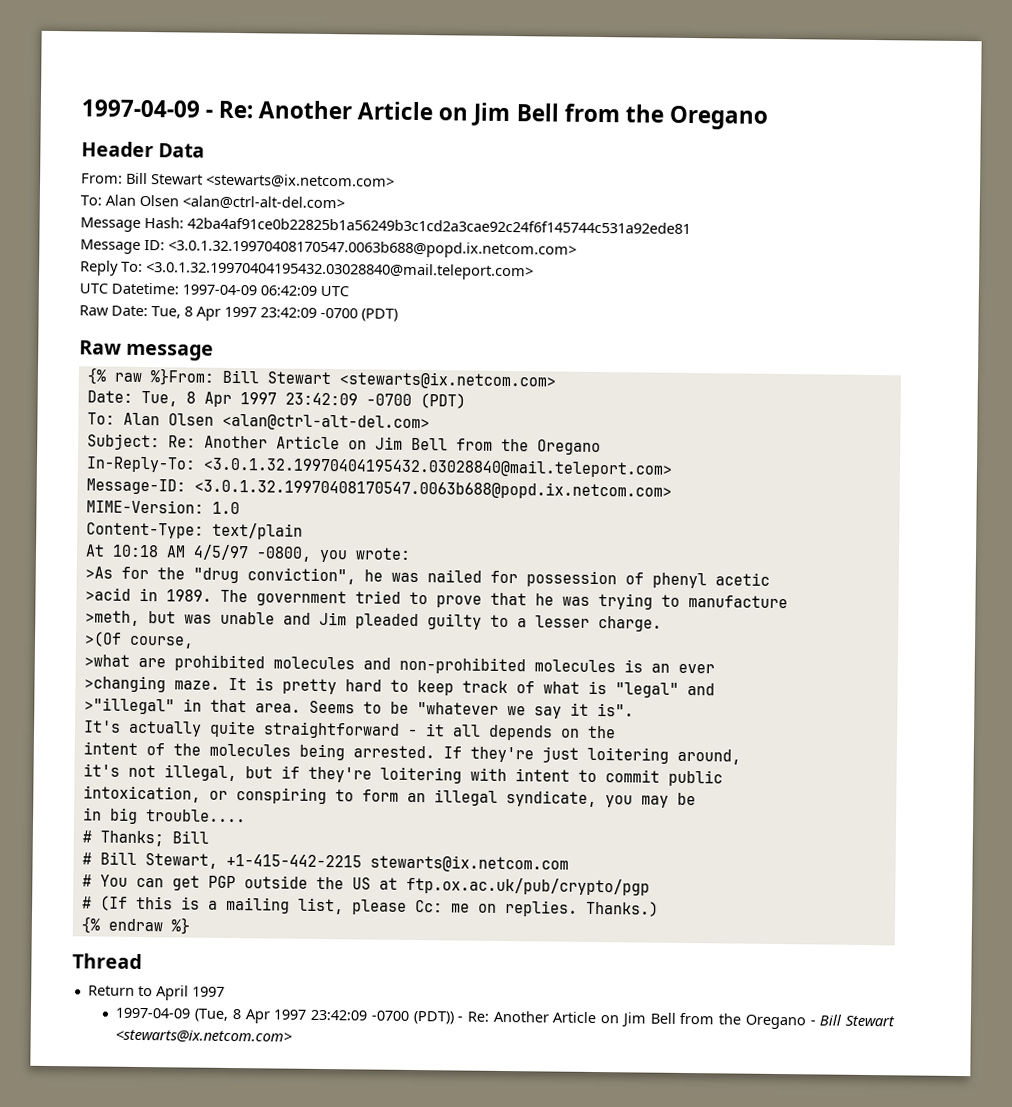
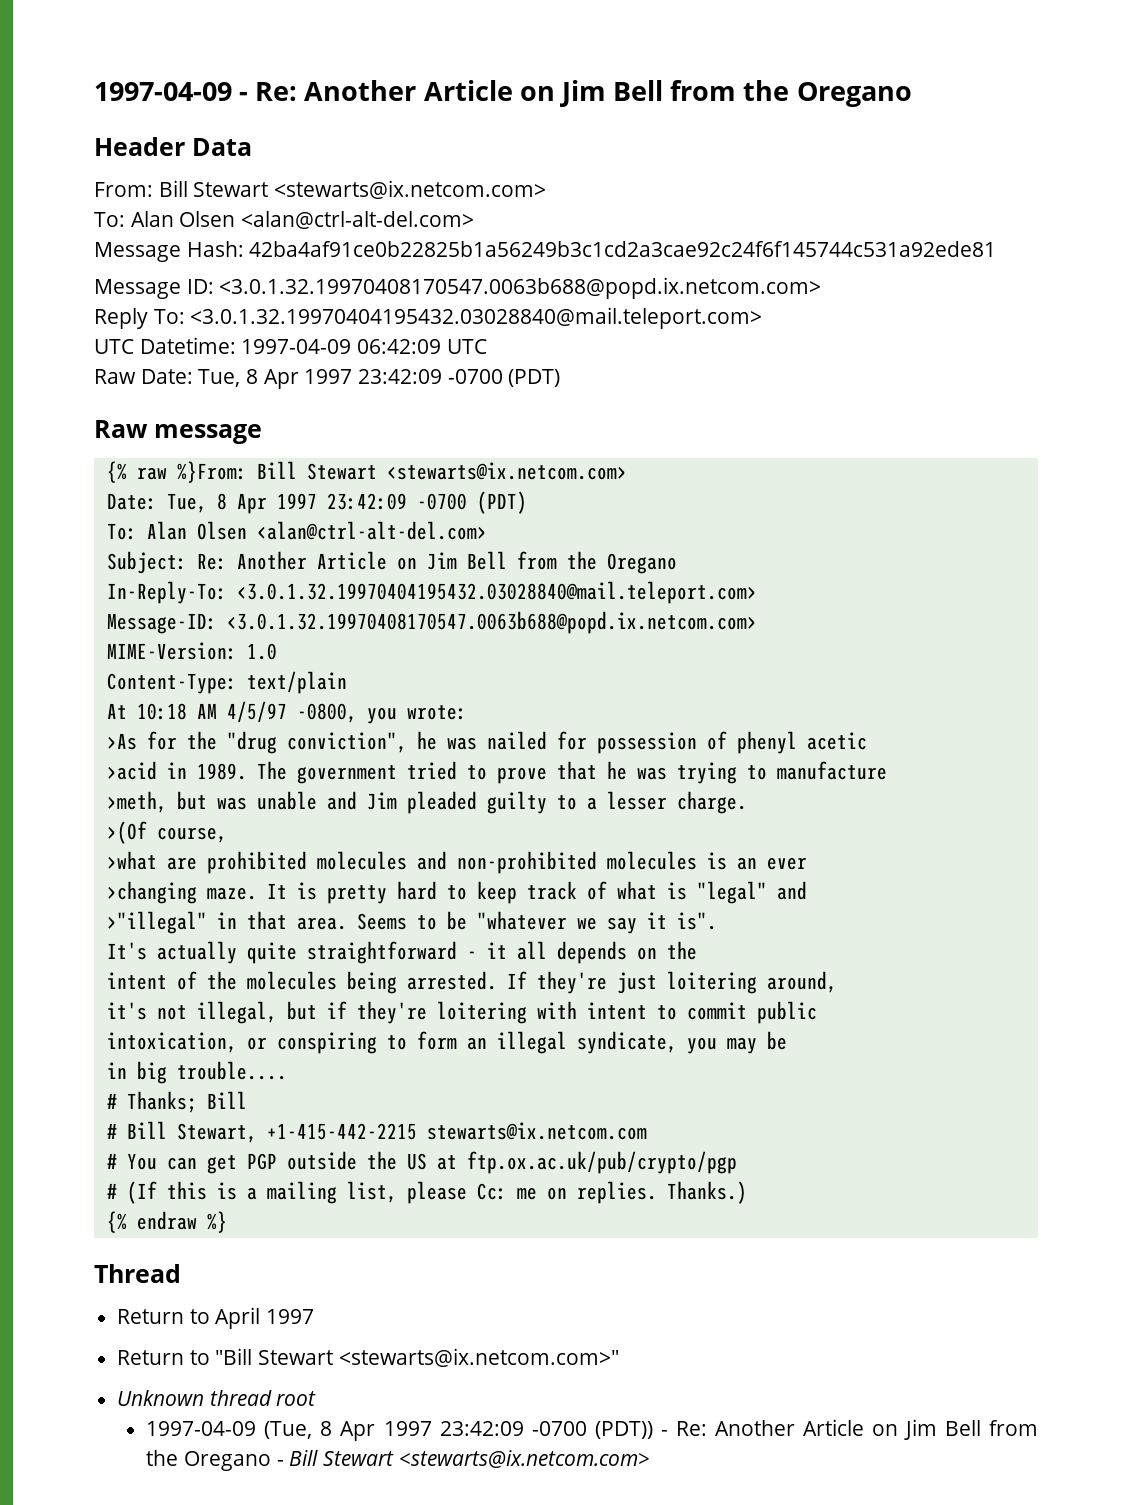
+ Return to "Bill Stewart <stewarts@ix.netcom.com>"
+ Unknown thread root

